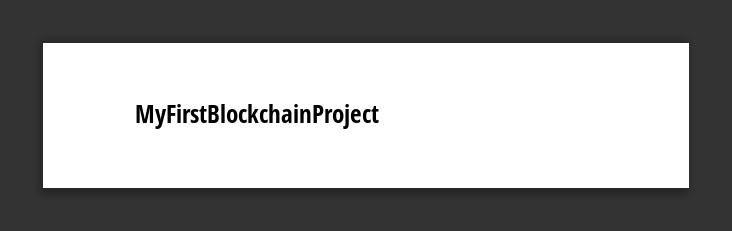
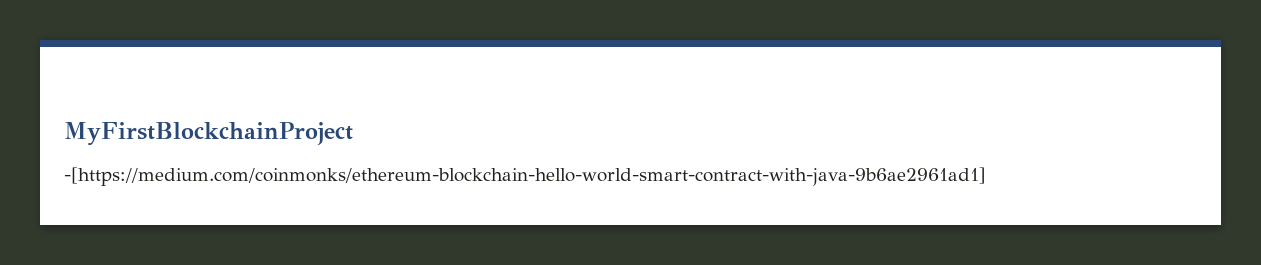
+ -[https://medium.com/coinmonks/ethereum-blockchain-hello-world-smart-contract-with-java-9b6ae2961ad1]

